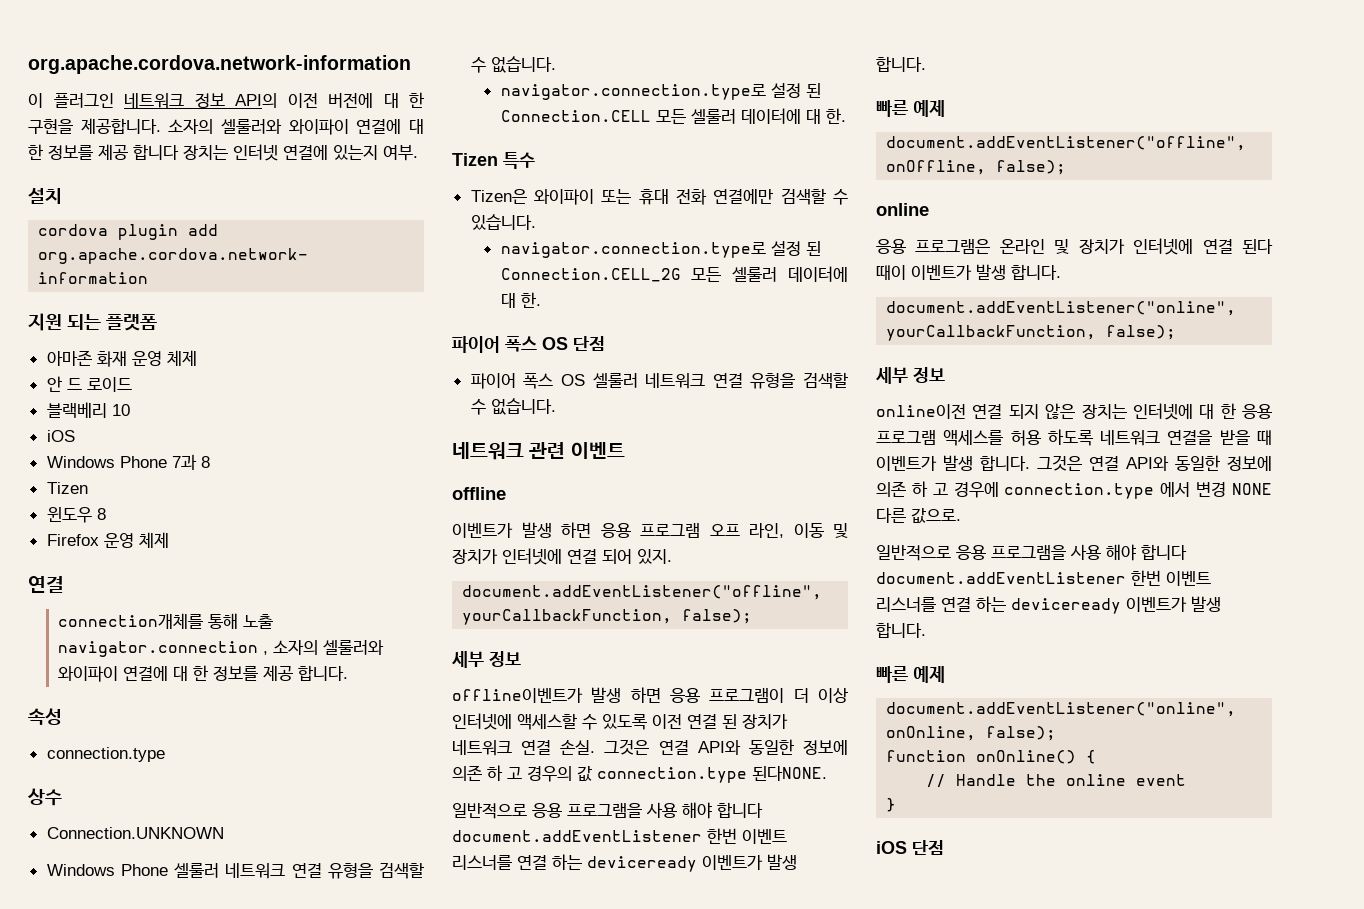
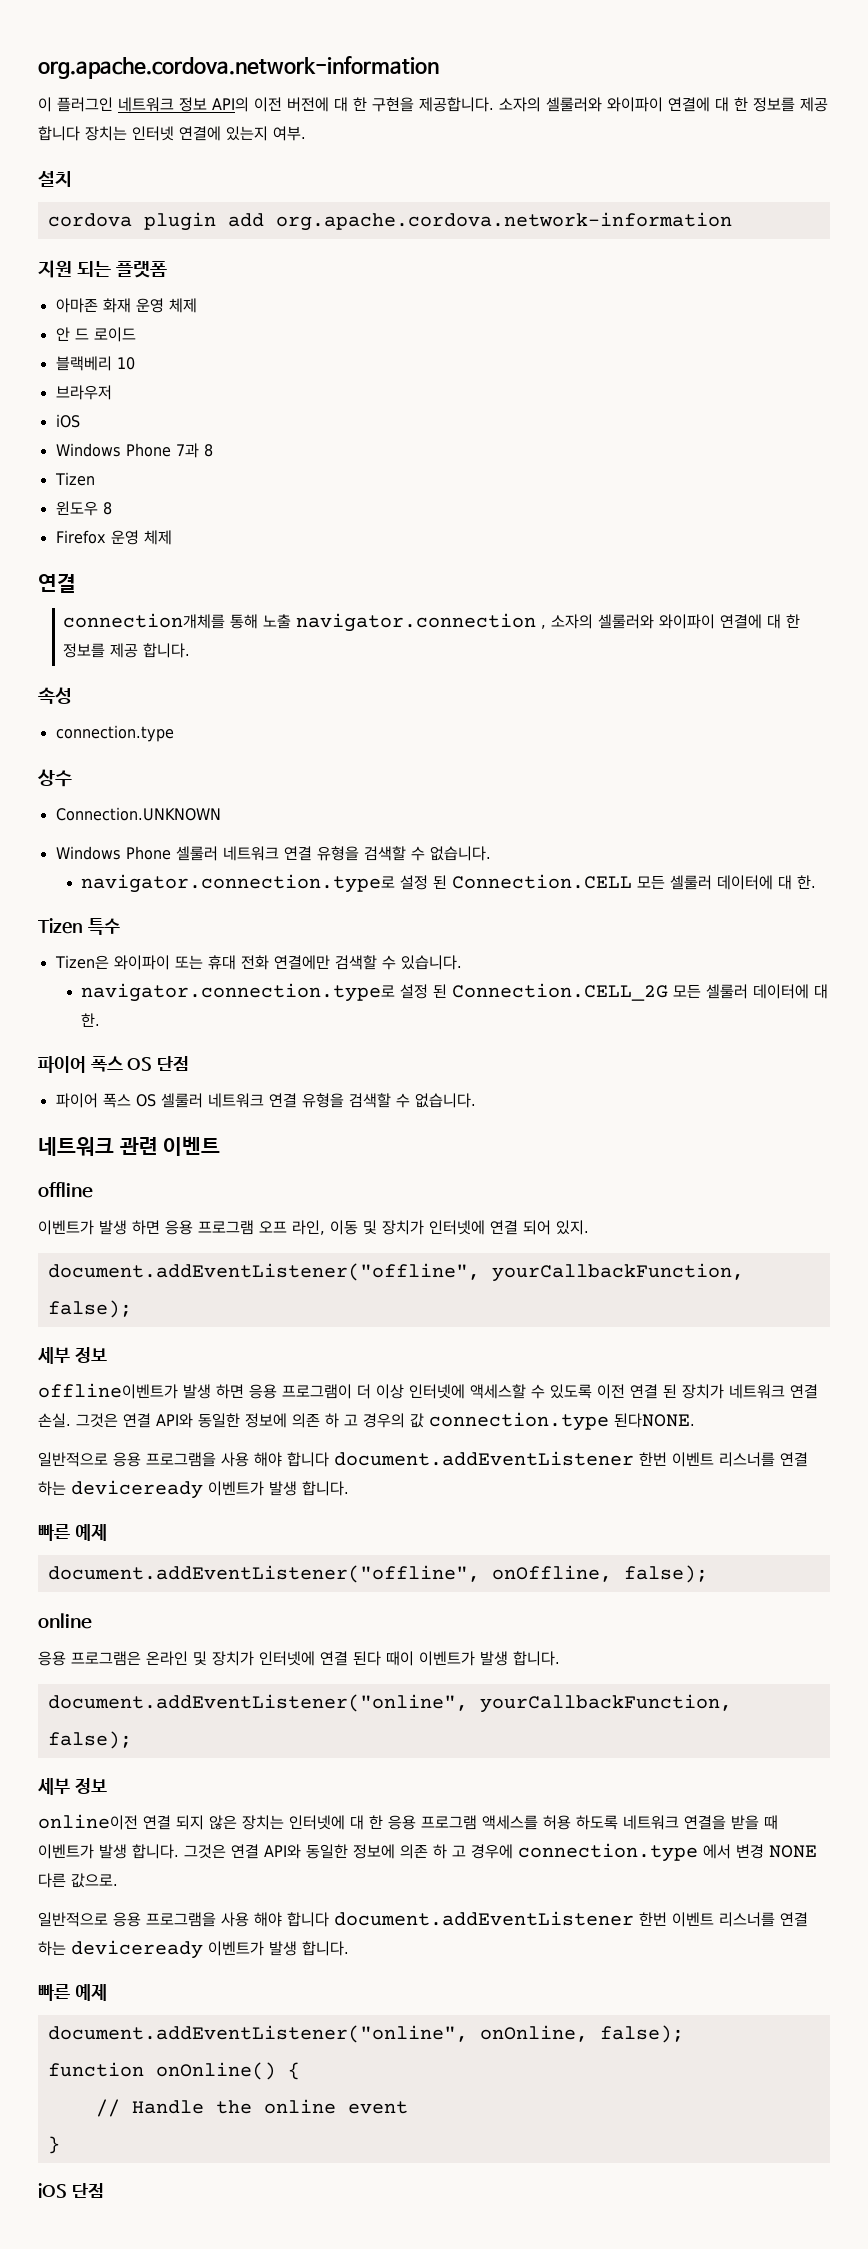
+ 브라우저

